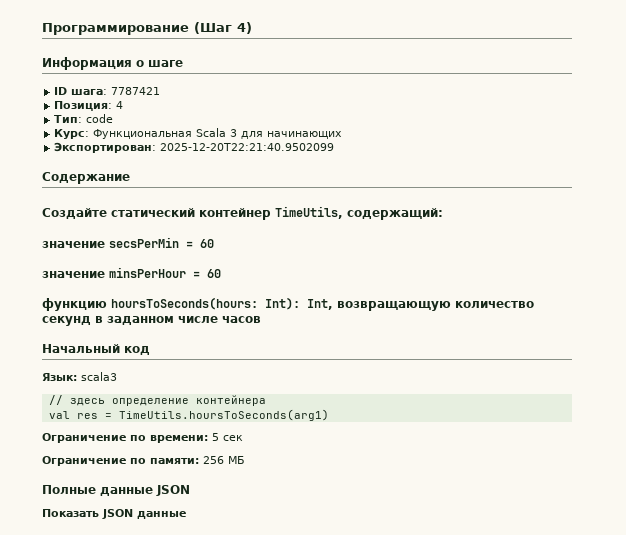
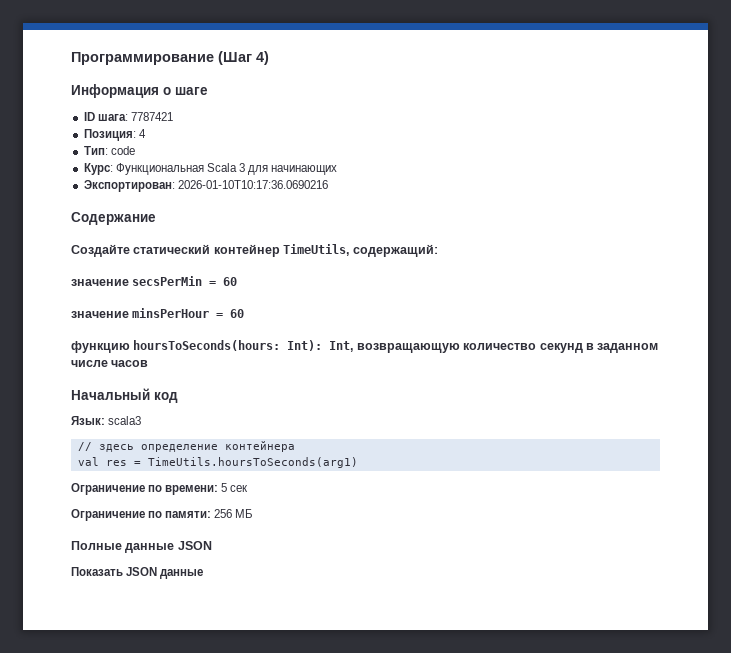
- Экспортирован: 2025-12-20T22:21:40.9502099
+ Экспортирован: 2026-01-10T10:17:36.0690216

